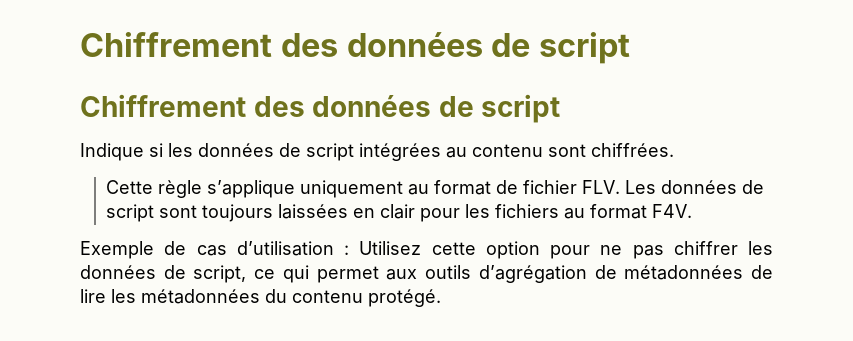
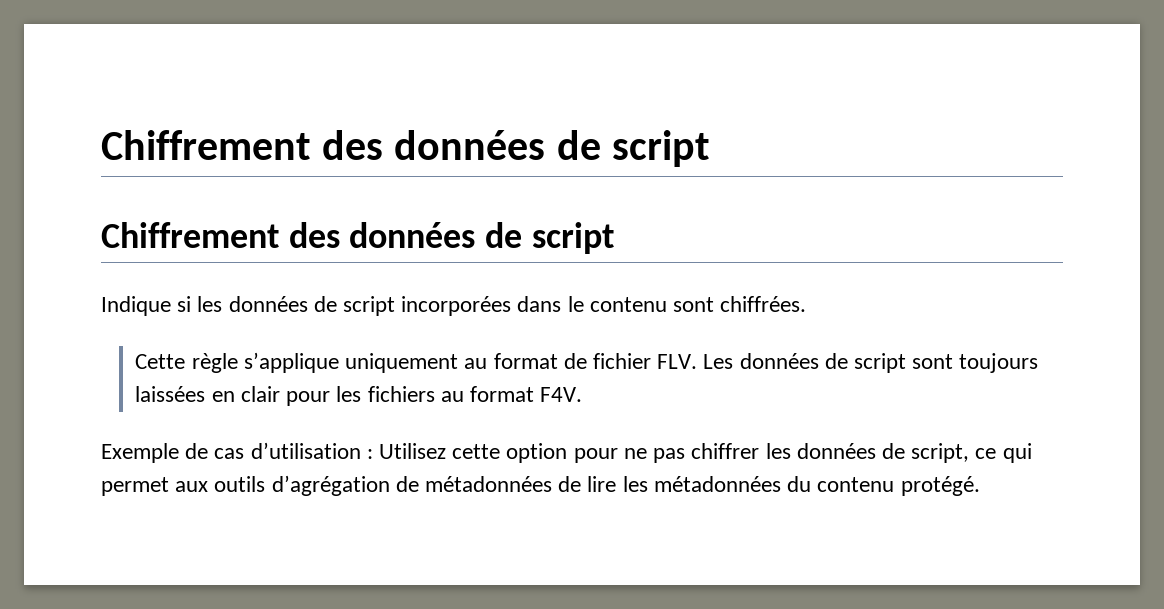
- Indique si les données de script intégrées au contenu sont chiffrées.
+ Indique si les données de script incorporées dans le contenu sont chiffrées.

